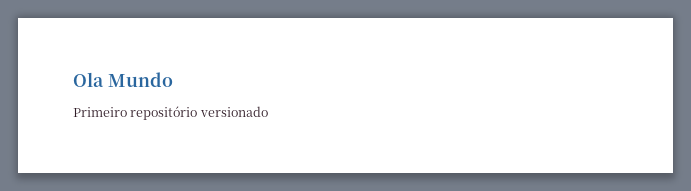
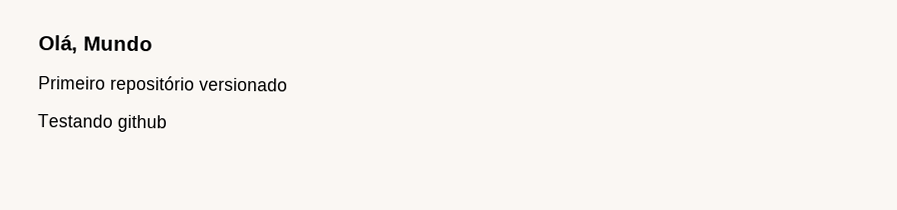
- Ola Mundo
+ Olá, Mundo
+ Testando github

